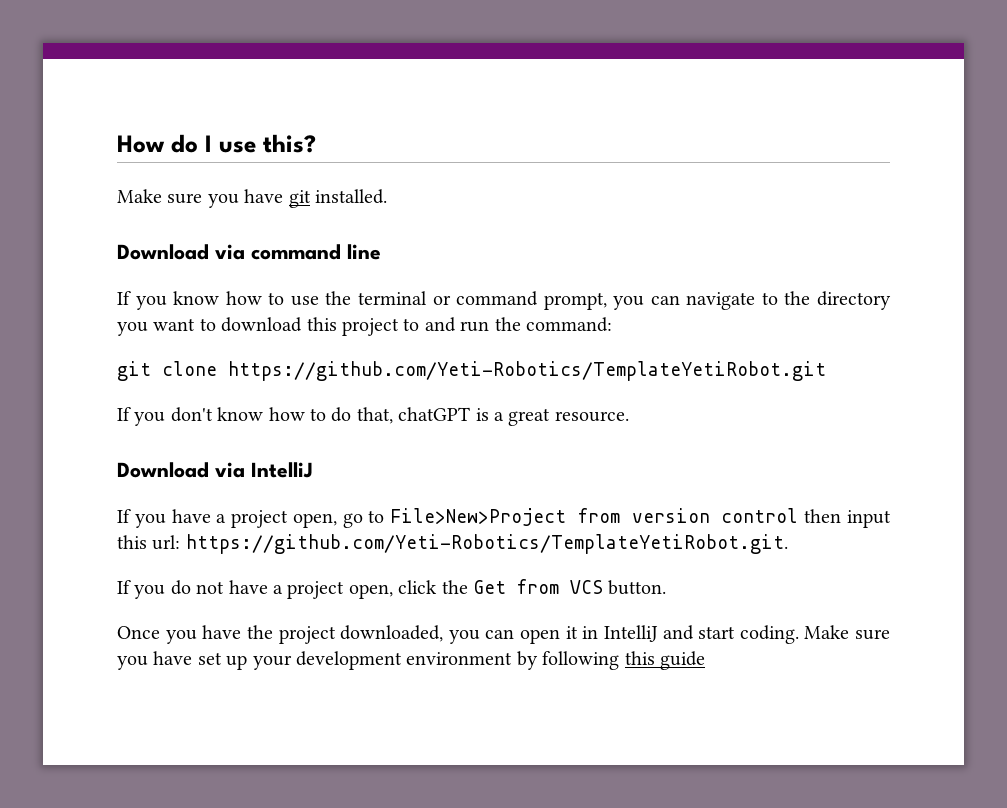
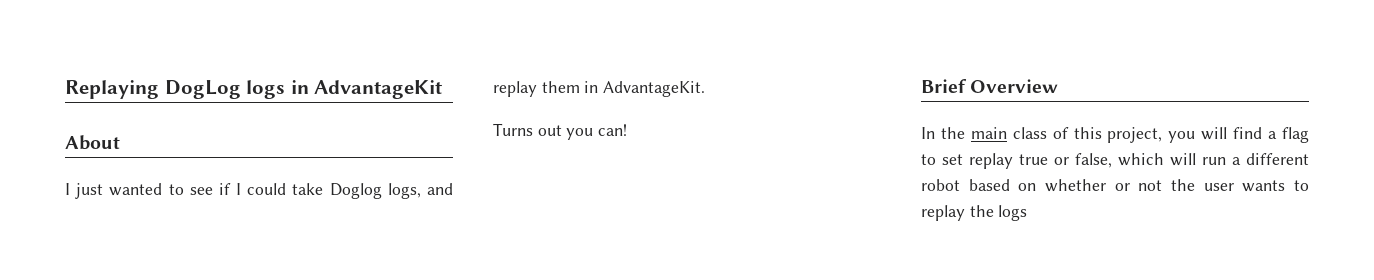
- How do I use this?
- Make sure you have git installed.
- Download via command line
- If you know how to use the terminal or command prompt, you can navigate to the directory you want to download this project to and run the command:
- git clone https://github.com/Yeti-Robotics/TemplateYetiRobot.git
- If you don't know how to do that, chatGPT is a great resource.
- Download via IntelliJ
- If you have a project open, go to File>New>Project from version control then input this url: https://github.com/Yeti-Robotics/TemplateYetiRobot.git.
- If you do not have a project open, click the Get from VCS button.
- Once you have the project downloaded, you can open it in IntelliJ and start coding. Make sure you have set up your development environment by following this guide
+ Replaying DogLog logs in AdvantageKit
+ About
+ I just wanted to see if I could take Doglog logs, and replay them in AdvantageKit.
+ Turns out you can!
+ Brief Overview
+ In the main class of this project, you will find a flag to set replay true or false, which will run a different robot based on whether or not the user wants to replay the logs

